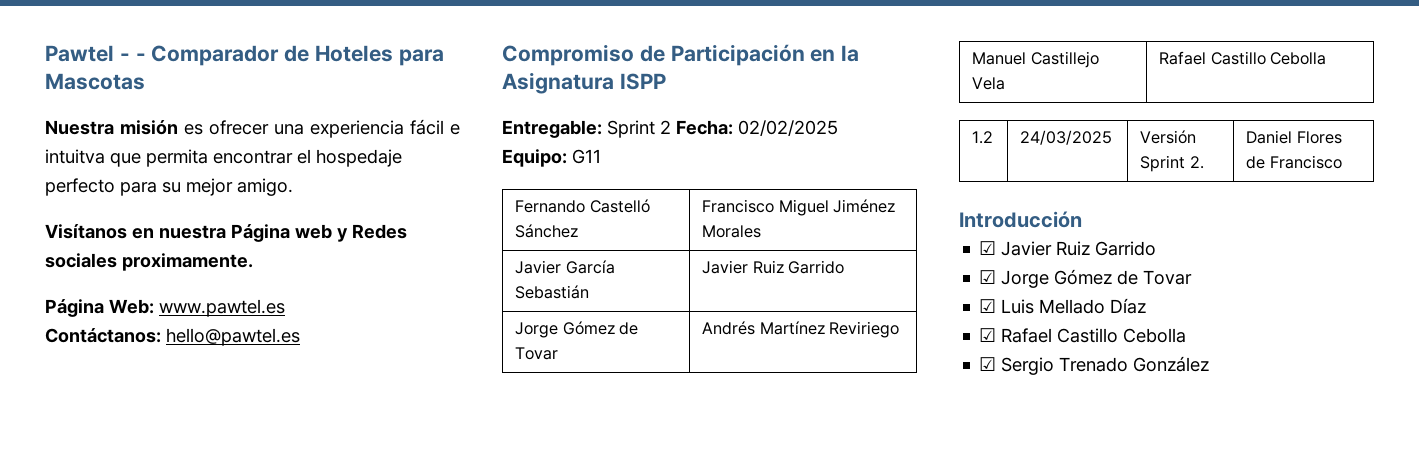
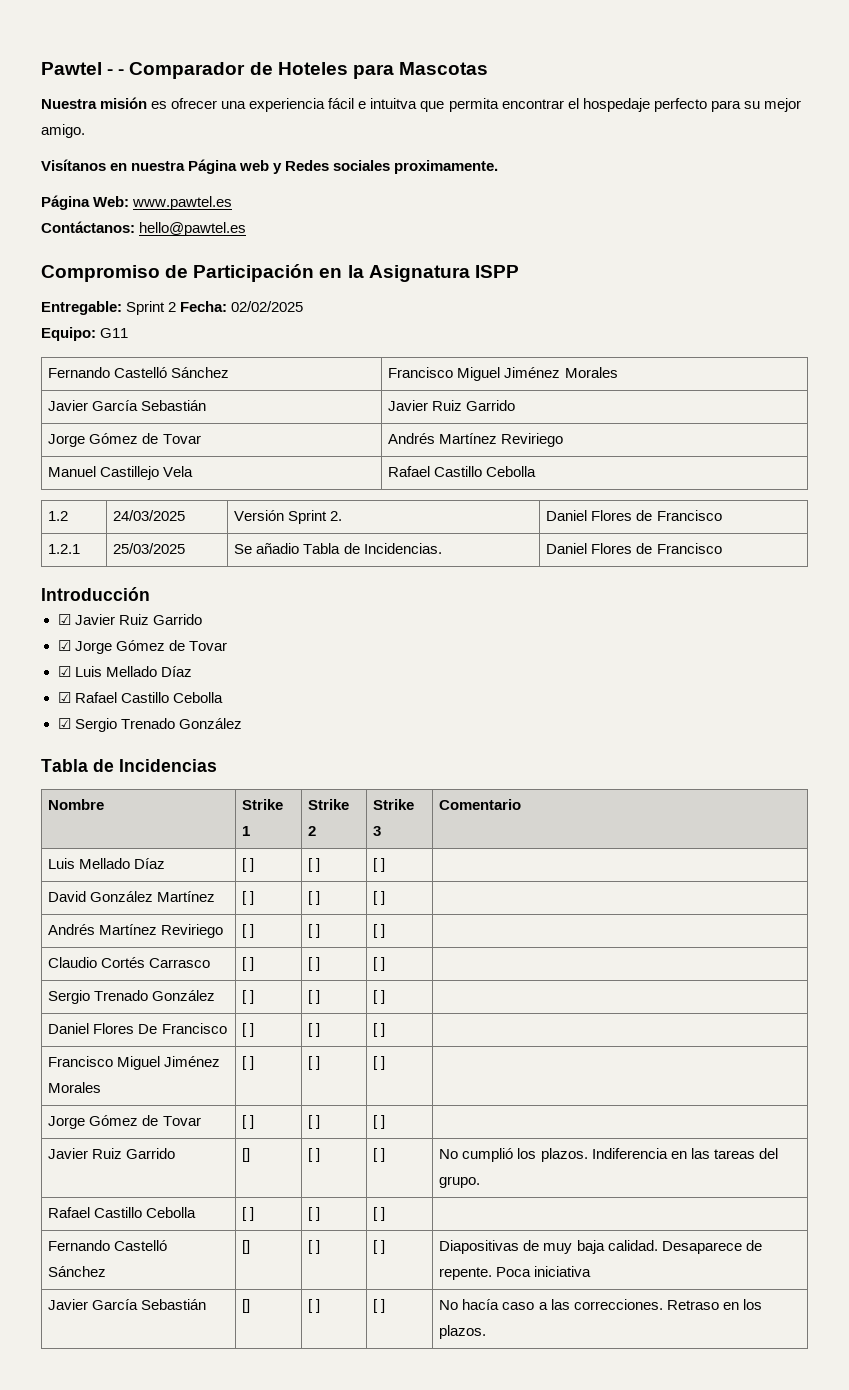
+ 1.2.1 | 25/03/2025 | Se añadio Tabla de Incidencias. | Daniel Flores de Francisco
+ Tabla de Incidencias
+ Nombre | Strike 1 | Strike 2 | Strike 3 | Comentario
+ Luis Mellado Díaz | [ ] | [ ] | [ ] |
+ David González Martínez | [ ] | [ ] | [ ] |
+ Andrés Martínez Reviriego | [ ] | [ ] | [ ] |
+ Claudio Cortés Carrasco | [ ] | [ ] | [ ] |
+ Sergio Trenado González | [ ] | [ ] | [ ] |
+ Daniel Flores De Francisco | [ ] | [ ] | [ ] |
+ Francisco Miguel Jiménez Morales | [ ] | [ ] | [ ] |
+ Jorge Gómez de Tovar | [ ] | [ ] | [ ] |
+ Javier Ruiz Garrido | [] | [ ] | [ ] | No cumplió los plazos. Indiferencia en las tareas del grupo.
+ Rafael Castillo Cebolla | [ ] | [ ] | [ ] |
+ Fernando Castelló Sánchez | [] | [ ] | [ ] | Diapositivas de muy baja calidad. Desaparece de repente. Poca iniciativa
+ Javier García Sebastián | [] | [ ] | [ ] | No hacía caso a las correcciones. Retraso en los plazos.

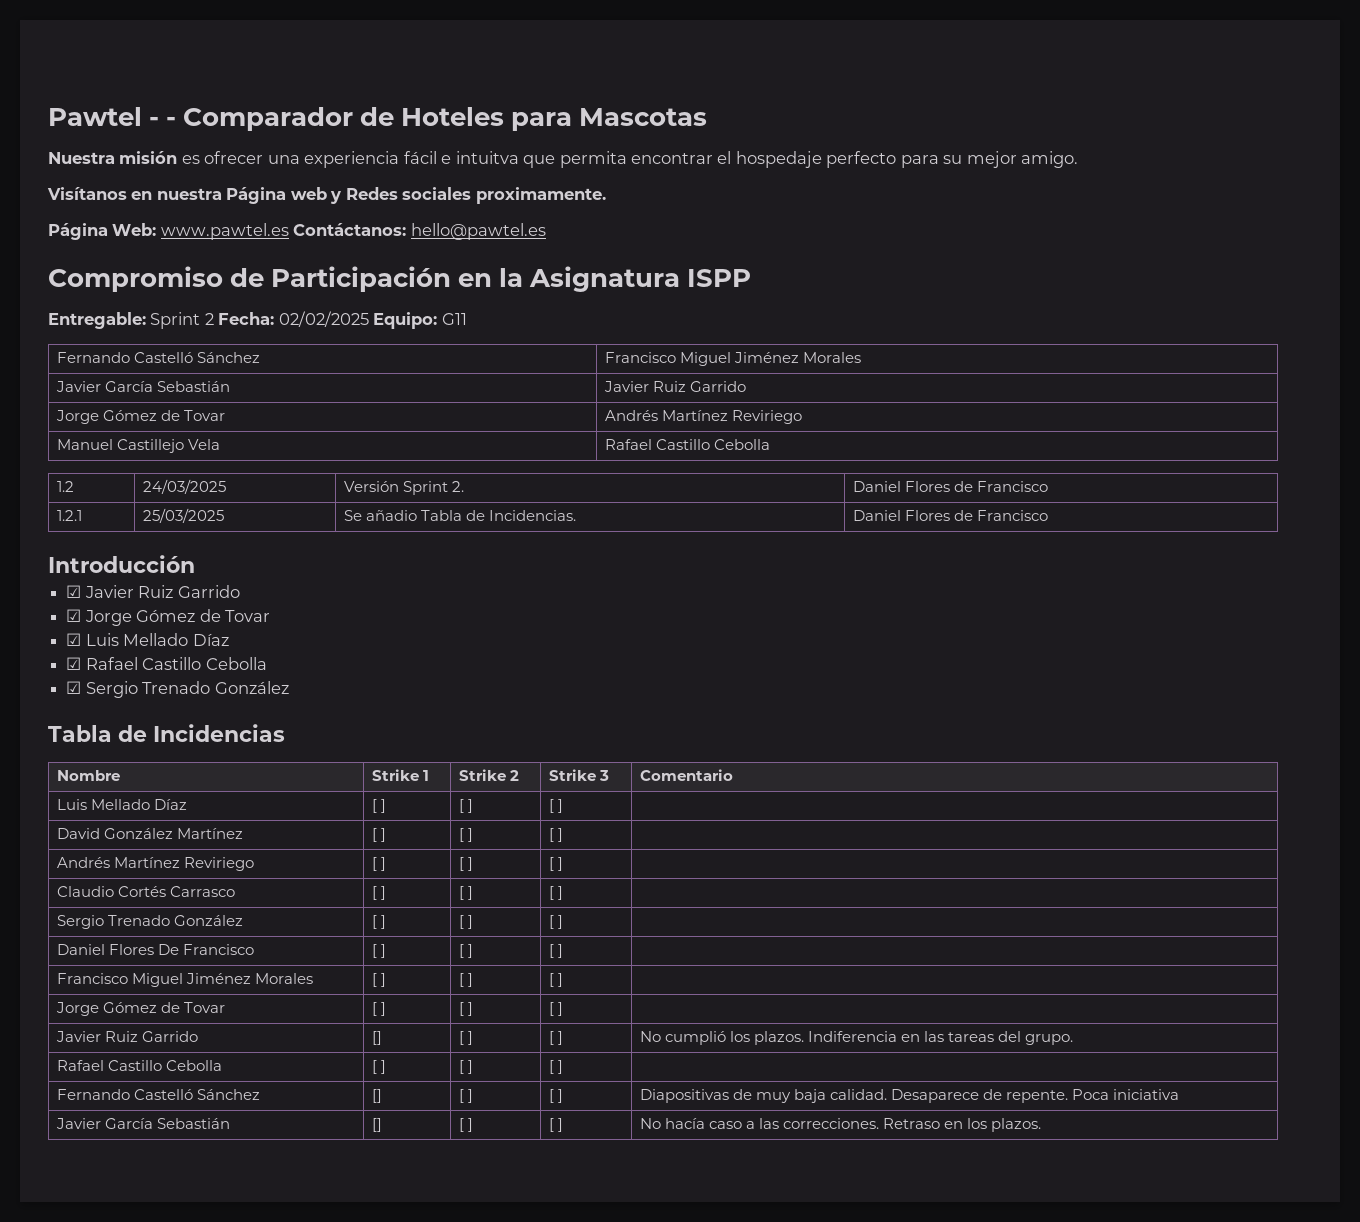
- Página Web: www.pawtel.es
- Contáctanos: hello@pawtel.es
+ Página Web: www.pawtel.es Contáctanos: hello@pawtel.es
- Entregable: Sprint 2 Fecha: 02/02/2025
- Equipo: G11
+ Entregable: Sprint 2 Fecha: 02/02/2025 Equipo: G11

